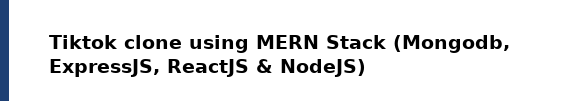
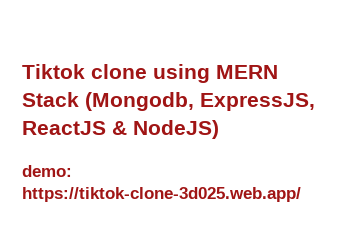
+ demo: https://tiktok-clone-3d025.web.app/

